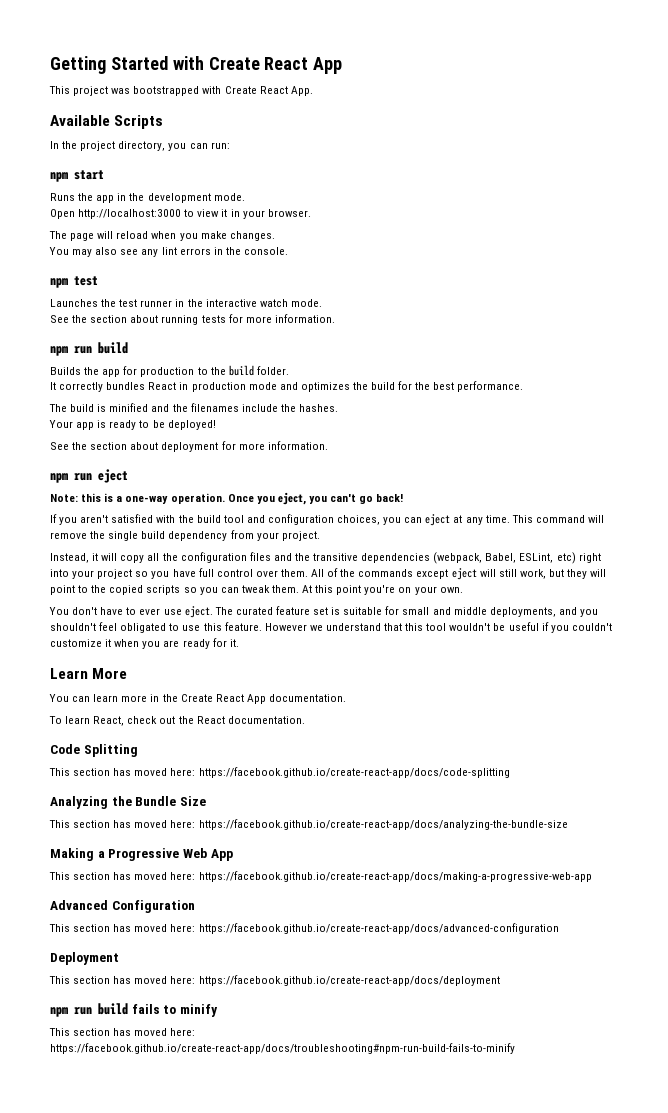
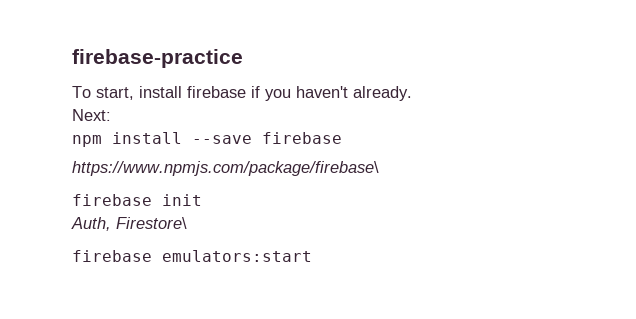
- Getting Started with Create React App
- This project was bootstrapped with Create React App.
- Available Scripts
- In the project directory, you can run:
- npm start
- Runs the app in the development mode.
- Open http://localhost:3000 to view it in your browser.
- The page will reload when you make changes.
- You may also see any lint errors in the console.
- npm test
- Launches the test runner in the interactive watch mode.
- See the section about running tests for more information.
- npm run build
- Builds the app for production to the build folder.
- It correctly bundles React in production mode and optimizes the build for the best performance.
- The build is minified and the filenames include the hashes.
- Your app is ready to be deployed!
- See the section about deployment for more information.
- npm run eject
- Note: this is a one-way operation. Once you eject, you can't go back!
- If you aren't satisfied with the build tool and configuration choices, you can eject at any time. This command will remove the single build dependency from your project.
- Instead, it will copy all the configuration files and the transitive dependencies (webpack, Babel, ESLint, etc) right into your project so you have full control over them. All of the commands except eject will still work, but they will point to the copied scripts so you can tweak them. At this point you're on your own.
- You don't have to ever use eject. The curated feature set is suitable for small and middle deployments, and you shouldn't feel obligated to use this feature. However we understand that this tool wouldn't be useful if you couldn't customize it when you are ready for it.
- Learn More
- You can learn more in the Create React App documentation.
- To learn React, check out the React documentation.
- Code Splitting
- This section has moved here: https://facebook.github.io/create-react-app/docs/code-splitting
- Analyzing the Bundle Size
- This section has moved here: https://facebook.github.io/create-react-app/docs/analyzing-the-bundle-size
- Making a Progressive Web App
- This section has moved here: https://facebook.github.io/create-react-app/docs/making-a-progressive-web-app
- Advanced Configuration
- This section has moved here: https://facebook.github.io/create-react-app/docs/advanced-configuration
- Deployment
- This section has moved here: https://facebook.github.io/create-react-app/docs/deployment
- npm run build fails to minify
- This section has moved here: https://facebook.github.io/create-react-app/docs/troubleshooting#npm-run-build-fails-to-minify
+ firebase-practice
+ To start, install firebase if you haven't already.
+ Next:
+ npm install --save firebase
+ https://www.npmjs.com/package/firebase\
+ firebase init
+ Auth, Firestore\
+ firebase emulators:start

